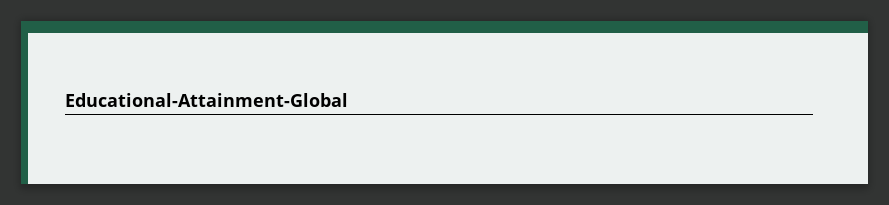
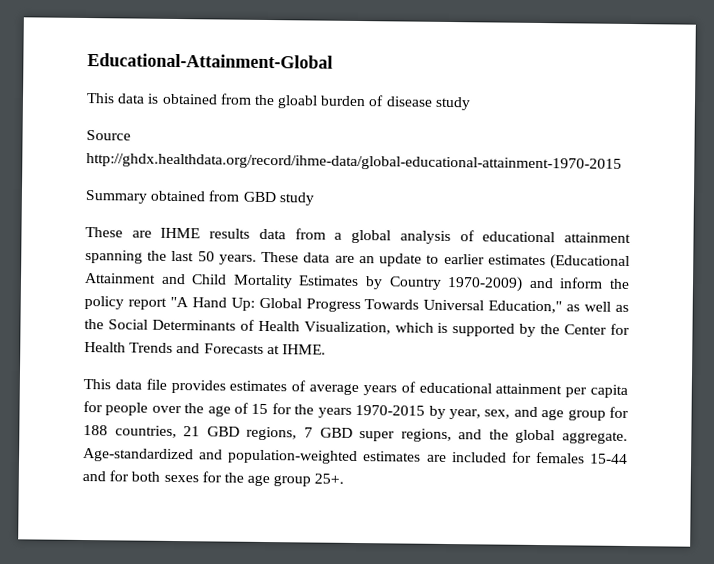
+ This data is obtained from the gloabl burden of disease study
+ Source http://ghdx.healthdata.org/record/ihme-data/global-educational-attainment-1970-2015
+ Summary obtained from GBD study
+ These are IHME results data from a global analysis of educational attainment spanning the last 50 years. These data are an update to earlier estimates (Educational Attainment and Child Mortality Estimates by Country 1970-2009) and inform the policy report "A Hand Up: Global Progress Towards Universal Education," as well as the Social Determinants of Health Visualization, which is supported by the Center for Health Trends and Forecasts at IHME.
+ This data file provides estimates of average years of educational attainment per capita for people over the age of 15 for the years 1970-2015 by year, sex, and age group for 188 countries, 21 GBD regions, 7 GBD super regions, and the global aggregate. Age-standardized and population-weighted estimates are included for females 15-44 and for both sexes for the age group 25+.

